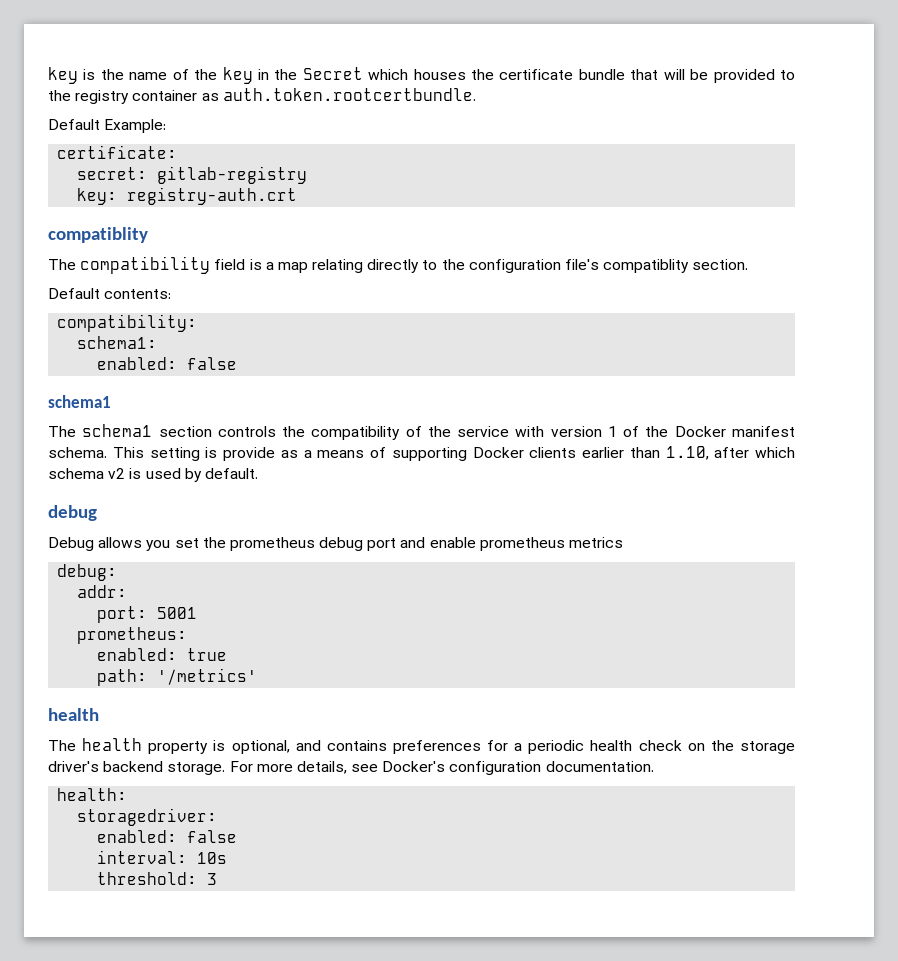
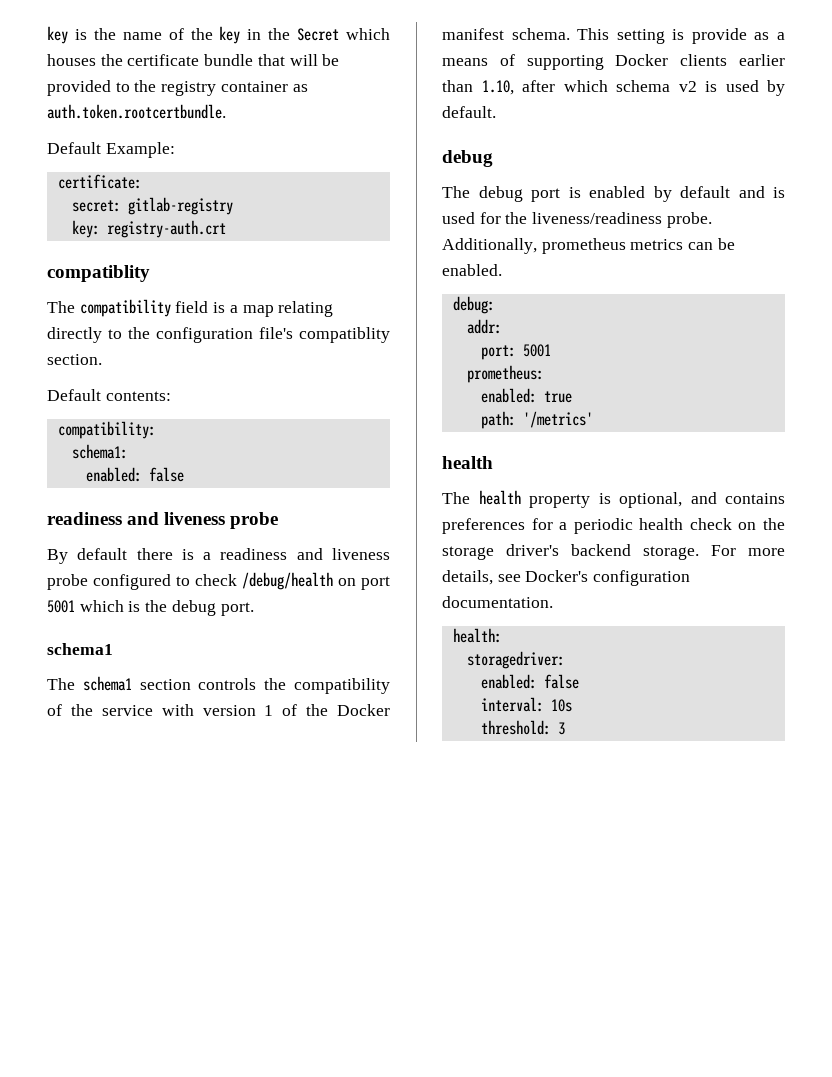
  schema1:
  enabled: false
+ readiness and liveness probe
+ By default there is a readiness and liveness probe configured to check /debug/health on port 5001 which is the debug port.
- Debug allows you set the prometheus debug port and enable prometheus metrics
+ The debug port is enabled by default and is used for the liveness/readiness probe. Additionally, prometheus metrics can be enabled.

